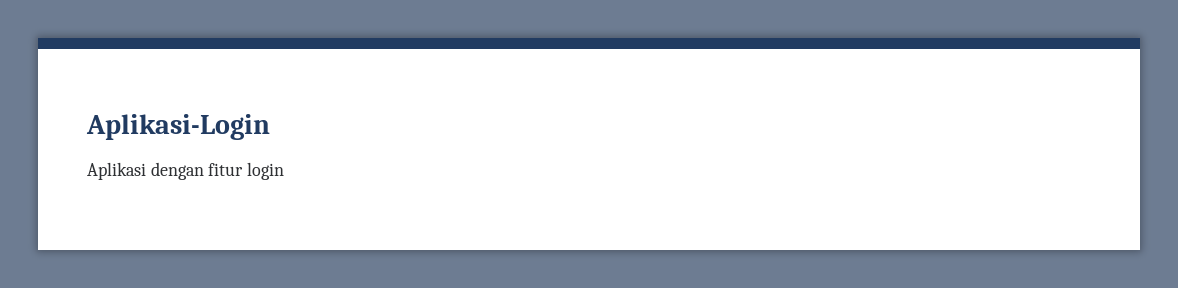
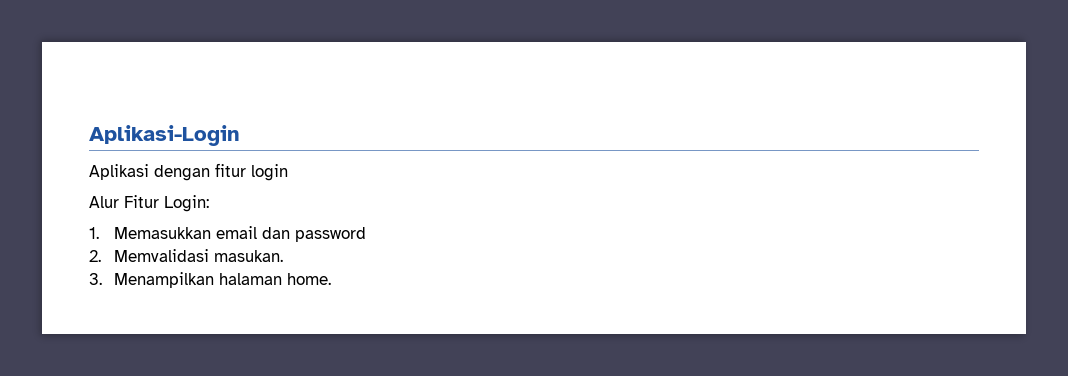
+ Alur Fitur Login:
+ 1. Memasukkan email dan password
+ 2. Memvalidasi masukan.
+ 3. Menampilkan halaman home.

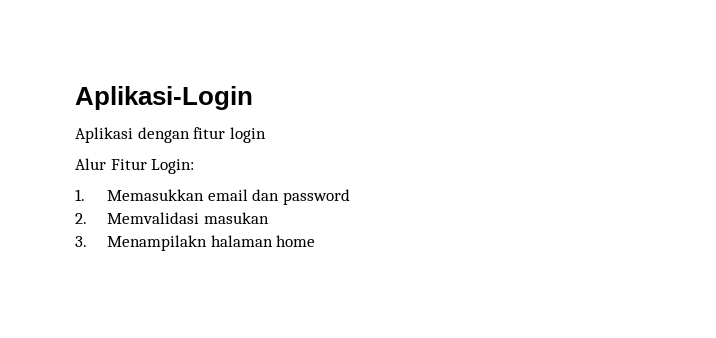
- 2. Memvalidasi masukan.
+ 2. Memvalidasi masukan
- 3. Menampilkan halaman home.
+ 3. Menampilakn halaman home

